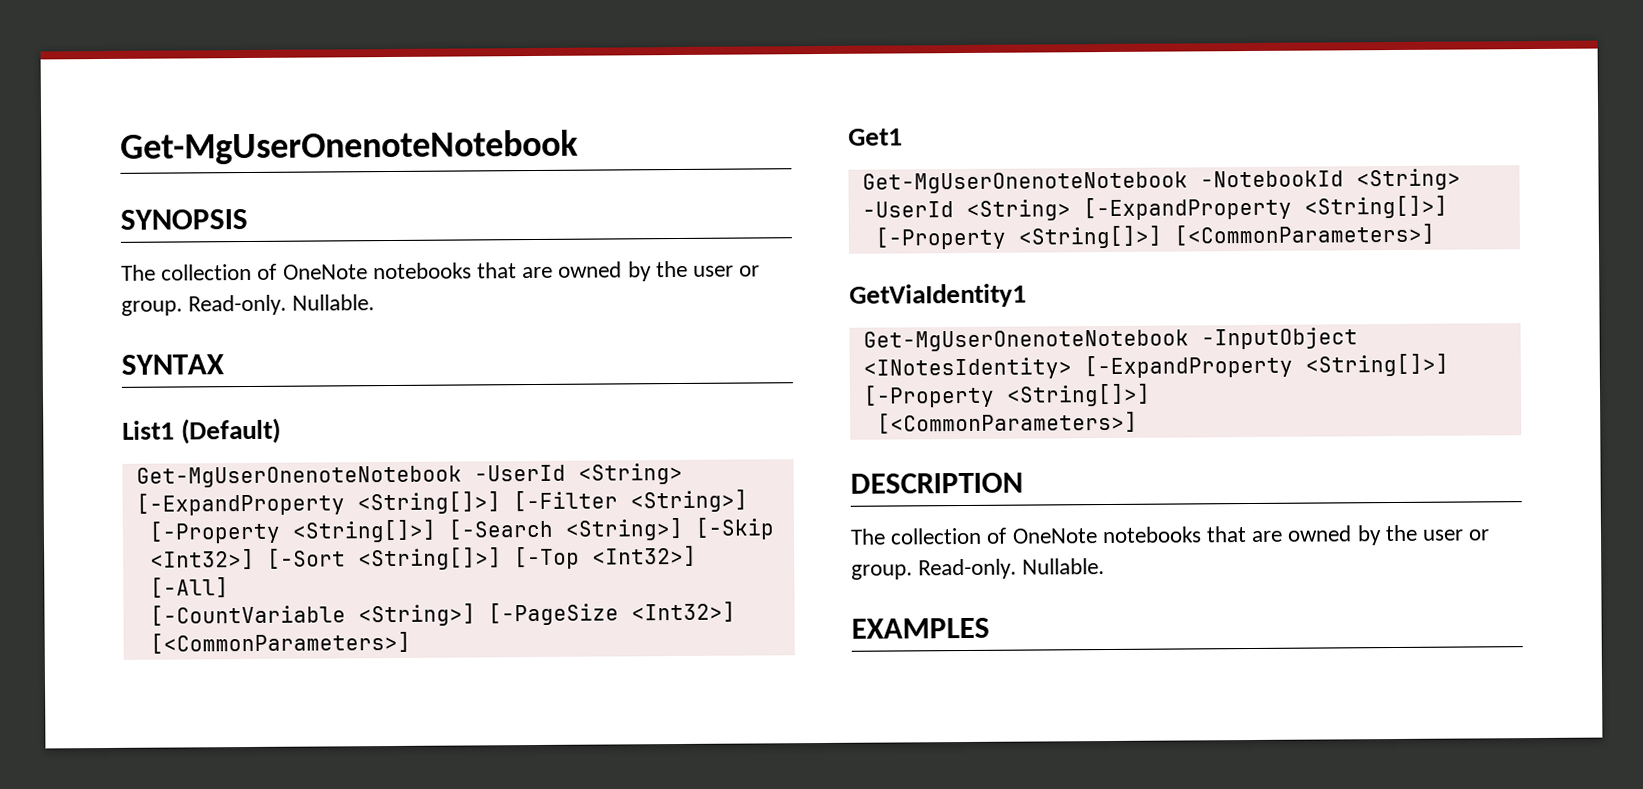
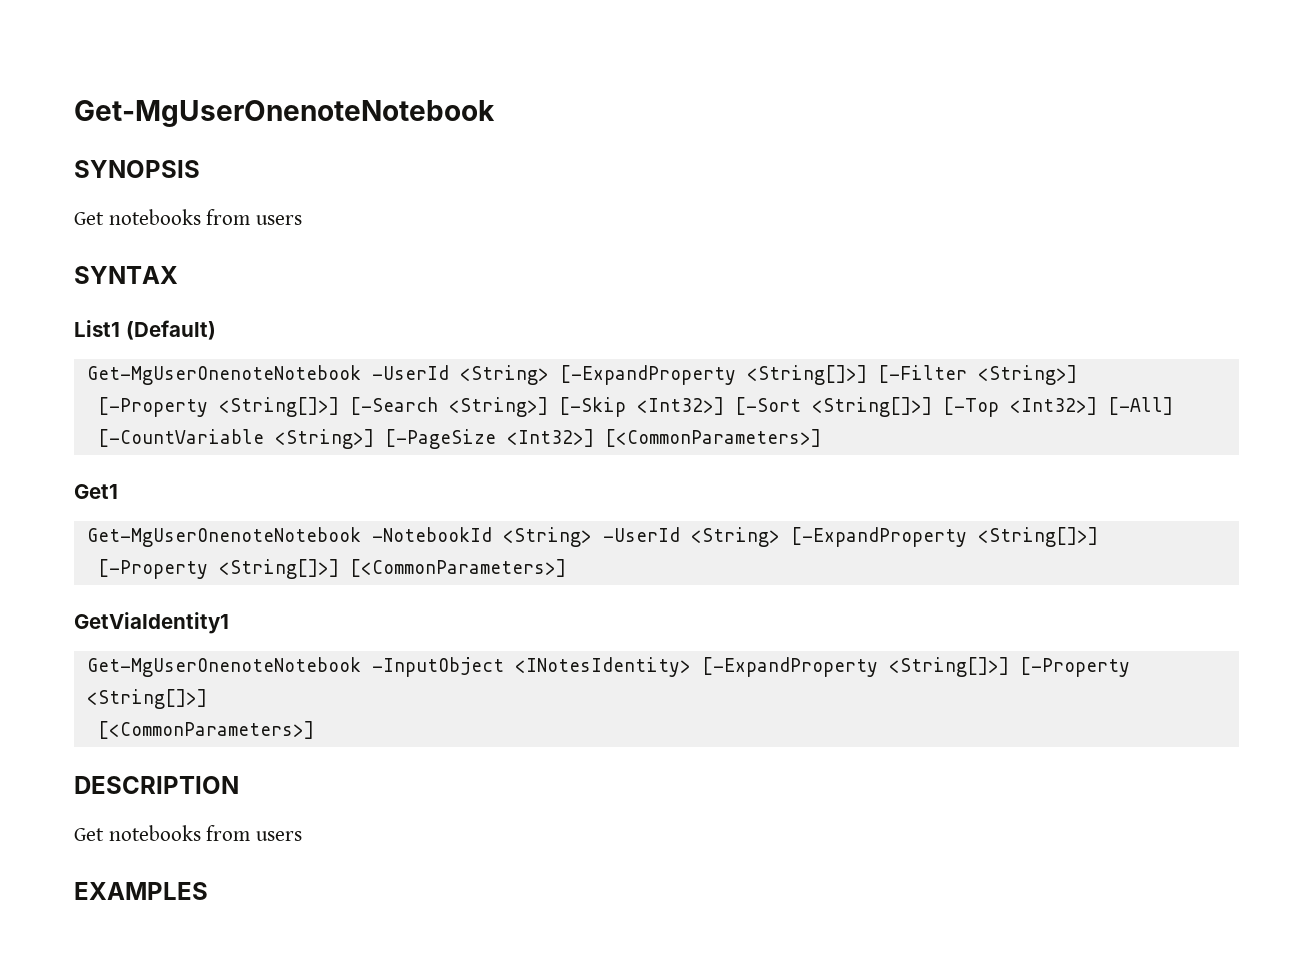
  SYNOPSIS
- The collection of OneNote notebooks that are owned by the user or group. Read-only. Nullable.
+ Get notebooks from users
  DESCRIPTION
- The collection of OneNote notebooks that are owned by the user or group. Read-only. Nullable.
+ Get notebooks from users

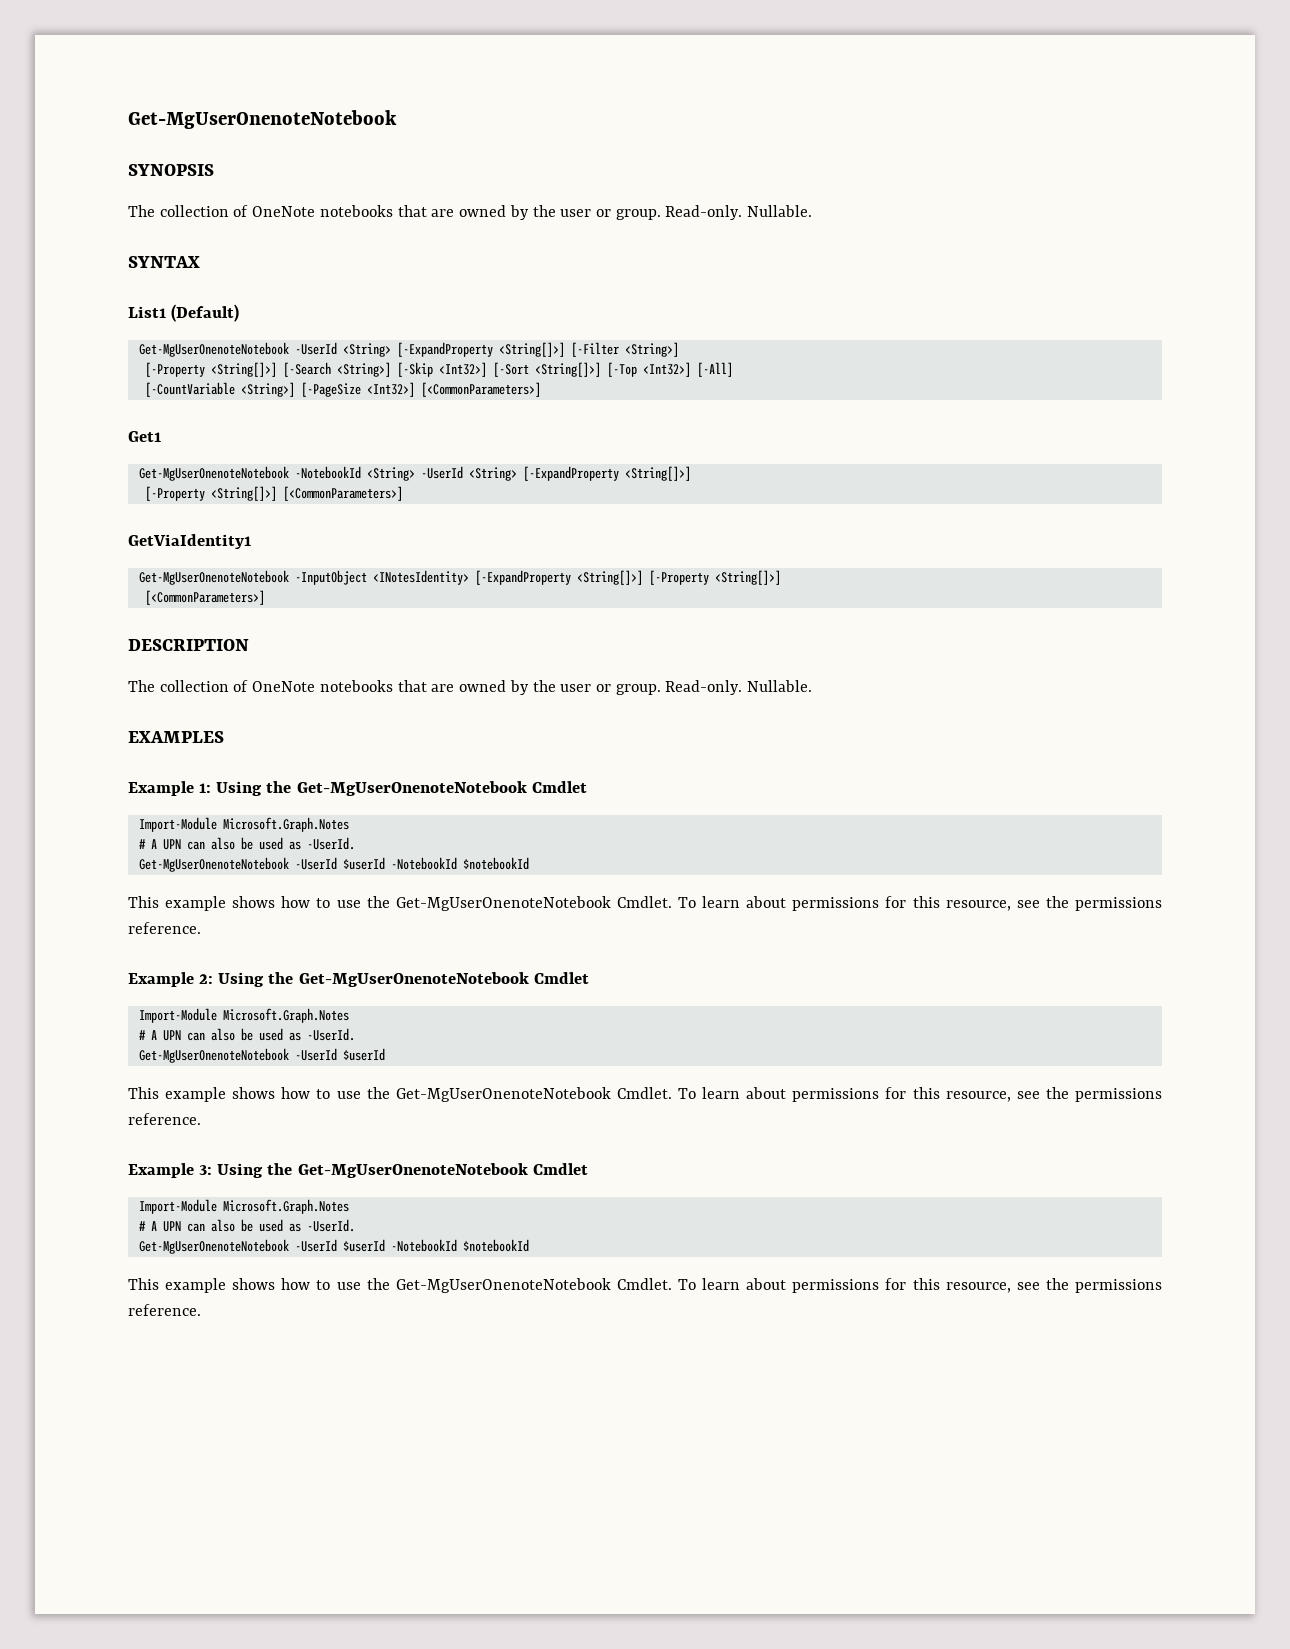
  SYNOPSIS
- Get notebooks from users
+ The collection of OneNote notebooks that are owned by the user or group. Read-only. Nullable.
  DESCRIPTION
- Get notebooks from users
+ The collection of OneNote notebooks that are owned by the user or group. Read-only. Nullable.
  EXAMPLES
+ Example 1: Using the Get-MgUserOnenoteNotebook Cmdlet
+ Import-Module Microsoft.Graph.Notes
+ # A UPN can also be used as -UserId.
+ Get-MgUserOnenoteNotebook -UserId $userId -NotebookId $notebookId
+ This example shows how to use the Get-MgUserOnenoteNotebook Cmdlet. To learn about permissions for this resource, see the permissions reference.
+ Example 2: Using the Get-MgUserOnenoteNotebook Cmdlet
+ Import-Module Microsoft.Graph.Notes
+ # A UPN can also be used as -UserId.
+ Get-MgUserOnenoteNotebook -UserId $userId
+ This example shows how to use the Get-MgUserOnenoteNotebook Cmdlet. To learn about permissions for this resource, see the permissions reference.
+ Example 3: Using the Get-MgUserOnenoteNotebook Cmdlet
+ Import-Module Microsoft.Graph.Notes
+ # A UPN can also be used as -UserId.
+ Get-MgUserOnenoteNotebook -UserId $userId -NotebookId $notebookId
+ This example shows how to use the Get-MgUserOnenoteNotebook Cmdlet. To learn about permissions for this resource, see the permissions reference.

